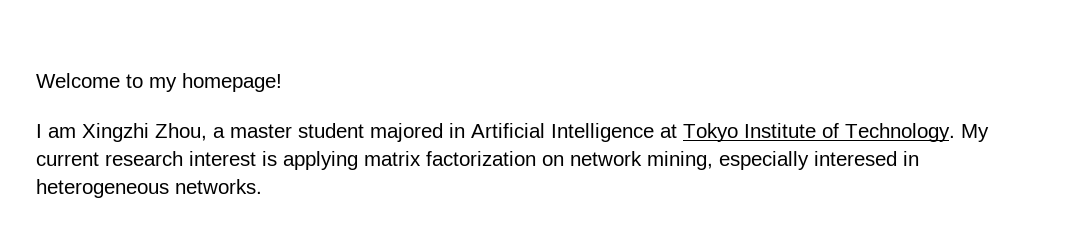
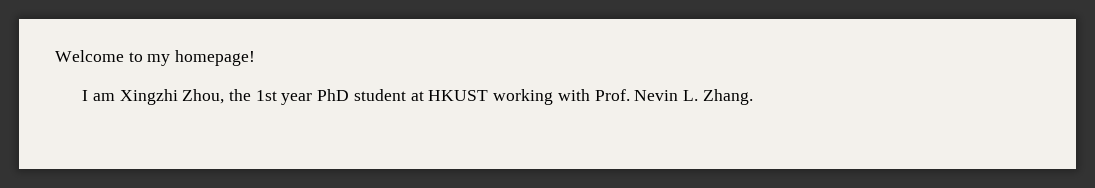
- I am Xingzhi Zhou, a master student majored in Artificial Intelligence at Tokyo Institute of Technology. My current research interest is applying matrix factorization on network mining, especially interesed in heterogeneous networks.
+ I am Xingzhi Zhou, the 1st year PhD student at HKUST working with Prof. Nevin L. Zhang.

